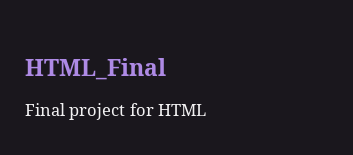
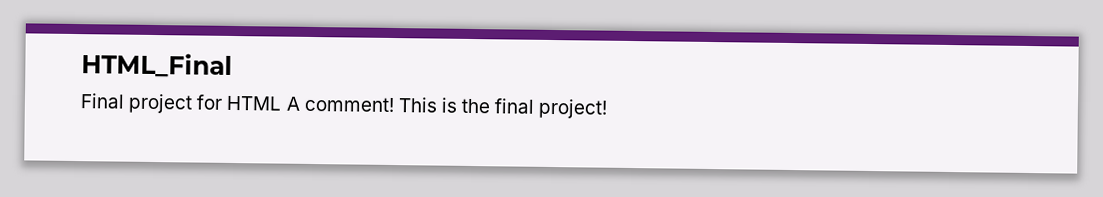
- Final project for HTML
+ Final project for HTML A comment! This is the final project!

